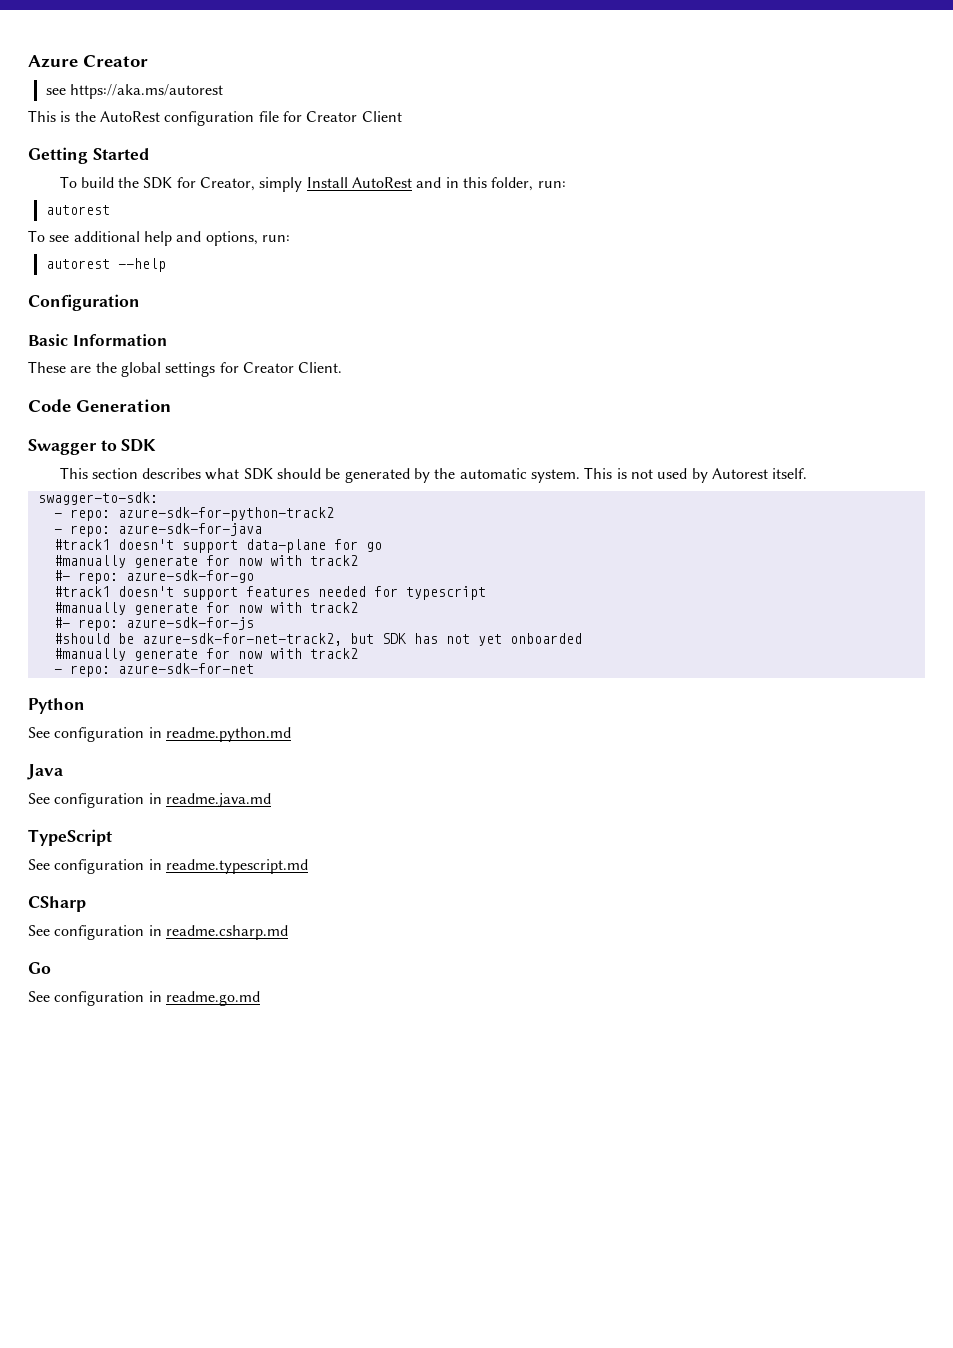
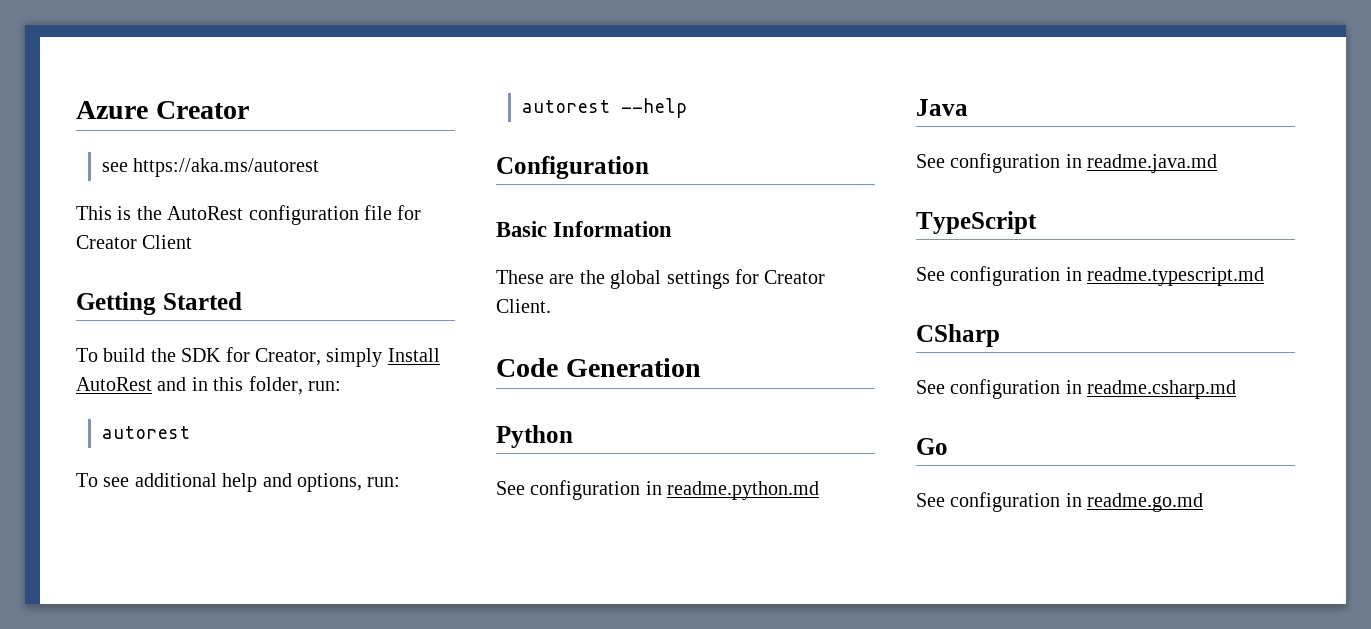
- Swagger to SDK
- This section describes what SDK should be generated by the automatic system. This is not used by Autorest itself.
- swagger-to-sdk:
- - repo: azure-sdk-for-python-track2
- - repo: azure-sdk-for-java
- #track1 doesn't support data-plane for go
- #manually generate for now with track2
- #- repo: azure-sdk-for-go
- #track1 doesn't support features needed for typescript
- #manually generate for now with track2
- #- repo: azure-sdk-for-js
- #should be azure-sdk-for-net-track2, but SDK has not yet onboarded
- #manually generate for now with track2
- - repo: azure-sdk-for-net

